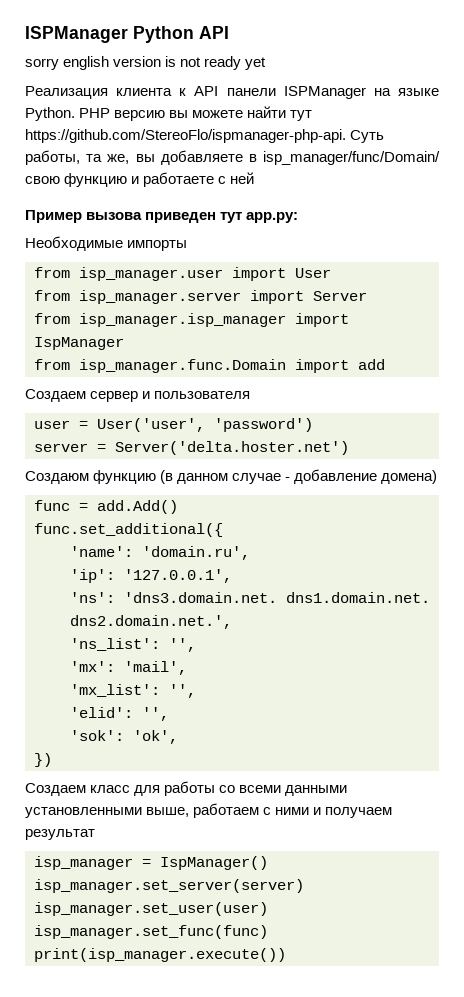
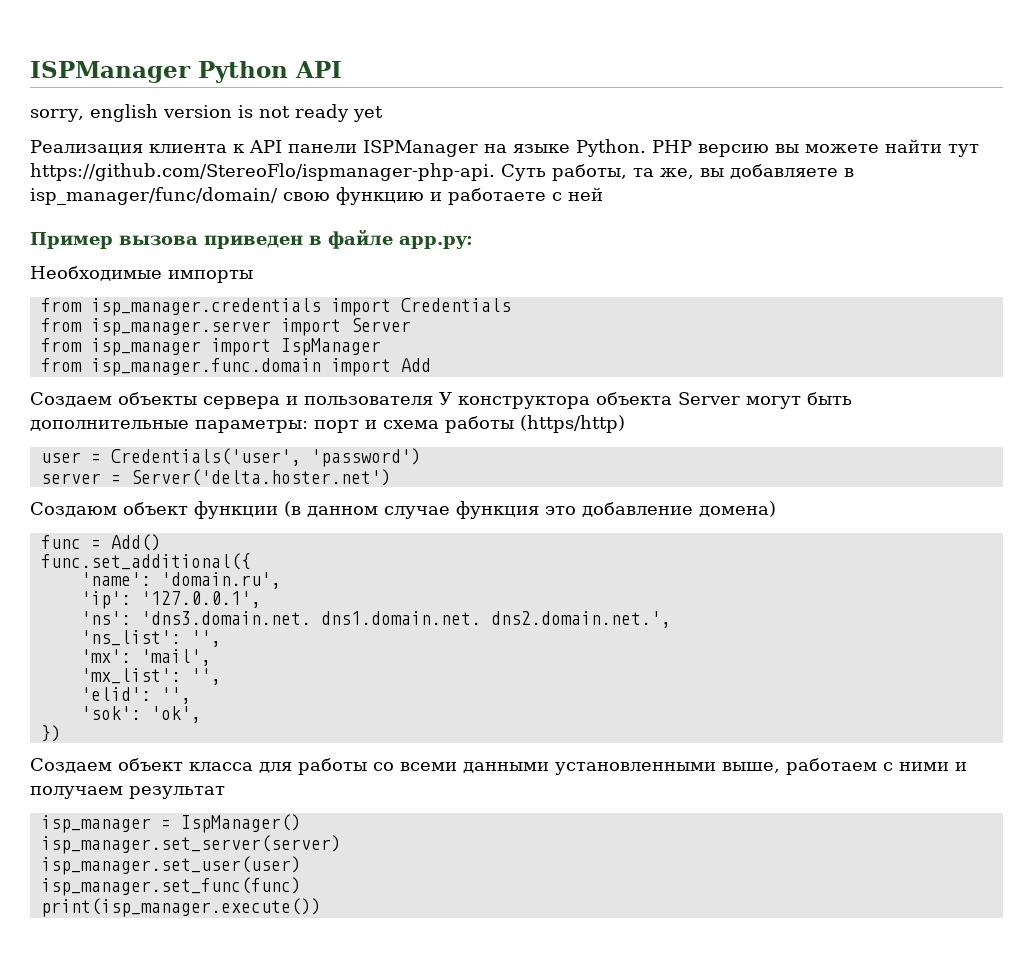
- sorry english version is not ready yet
+ sorry, english version is not ready yet
- PHP версию вы можете найти тут https://github.com/StereoFlo/ispmanager-php-api. Суть работы, та же, вы добавляете в isp_manager/func/Domain/ свою функцию и работаете с ней
+ PHP версию вы можете найти тут https://github.com/StereoFlo/ispmanager-php-api. Суть работы, та же, вы добавляете в isp_manager/func/domain/ свою функцию и работаете с ней
- Пример вызова приведен тут app.py:
+ Пример вызова приведен в файле app.py:
- from isp_manager.user import User
+ from isp_manager.credentials import Credentials
- from isp_manager.isp_manager import IspManager
+ from isp_manager import IspManager
- from isp_manager.func.Domain import add
- Создаем сервер и пользователя
+ from isp_manager.func.domain import Add
+ Создаем объекты сервера и пользователя У конструктора объекта Server могут быть дополнительные параметры: порт и схема работы (https/http)
- user = User('user', 'password')
+ user = Credentials('user', 'password')
- Создаюм функцию (в данном случае - добавление домена)
+ Создаюм объект функции (в данном случае функция это добавление домена)
- func = add.Add()
+ func = Add()
- Создаем класс для работы со всеми данными установленными выше, работаем с ними и получаем результат
+ Создаем объект класса для работы со всеми данными установленными выше, работаем с ними и получаем результат

